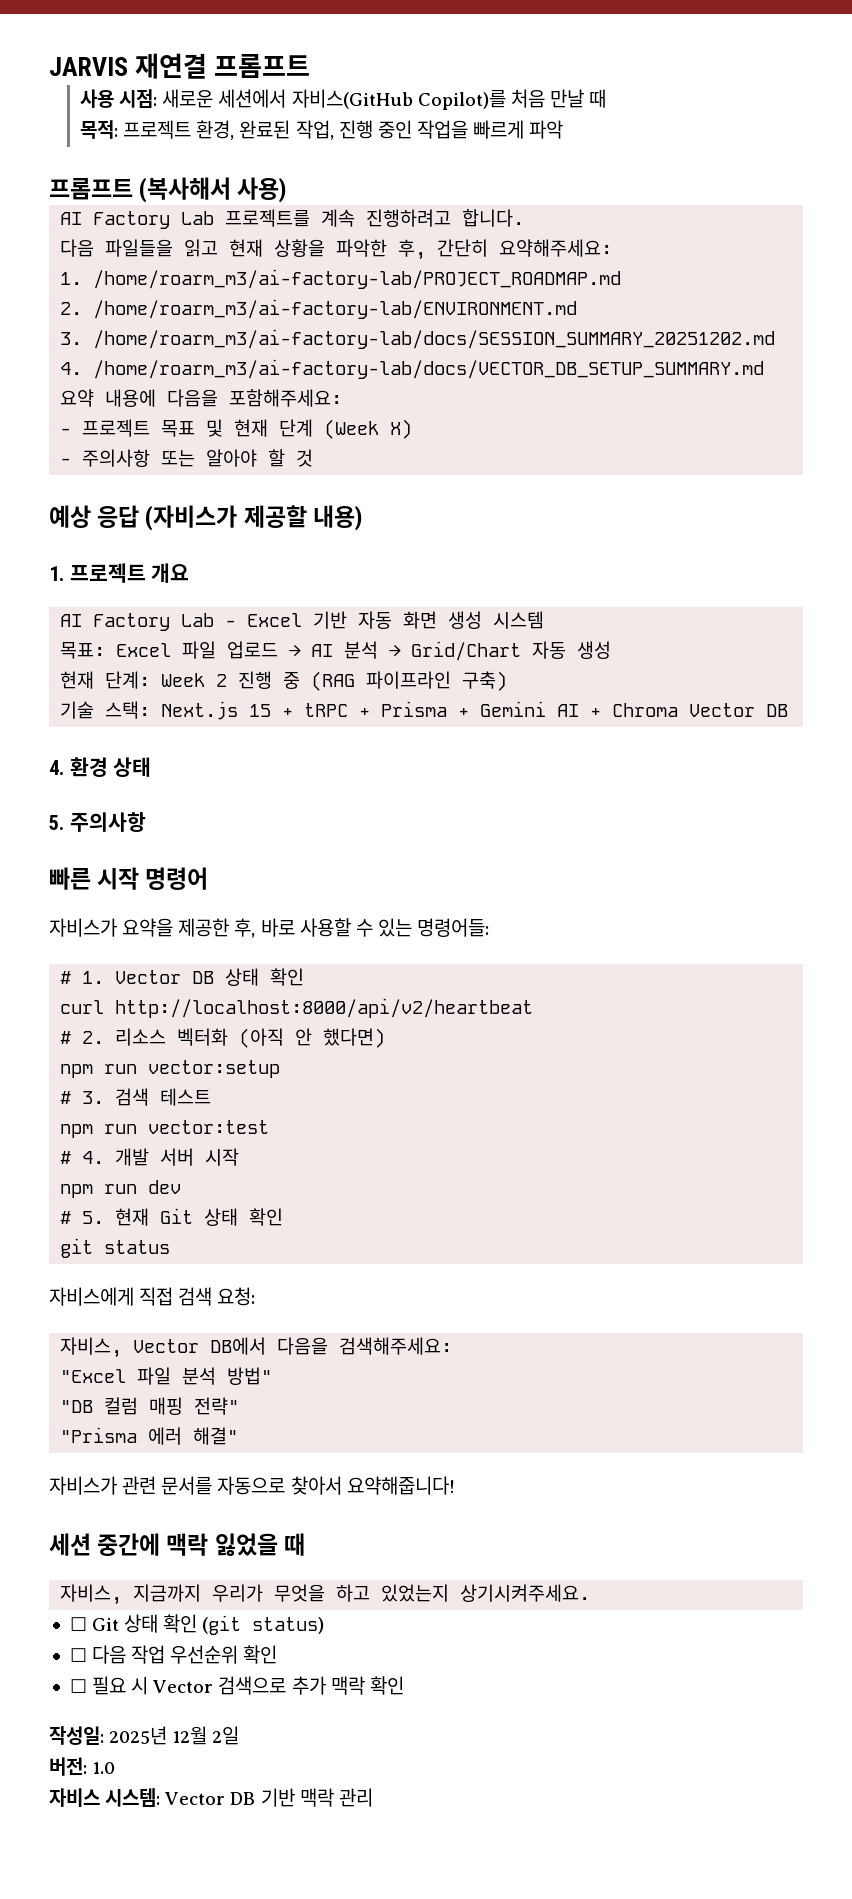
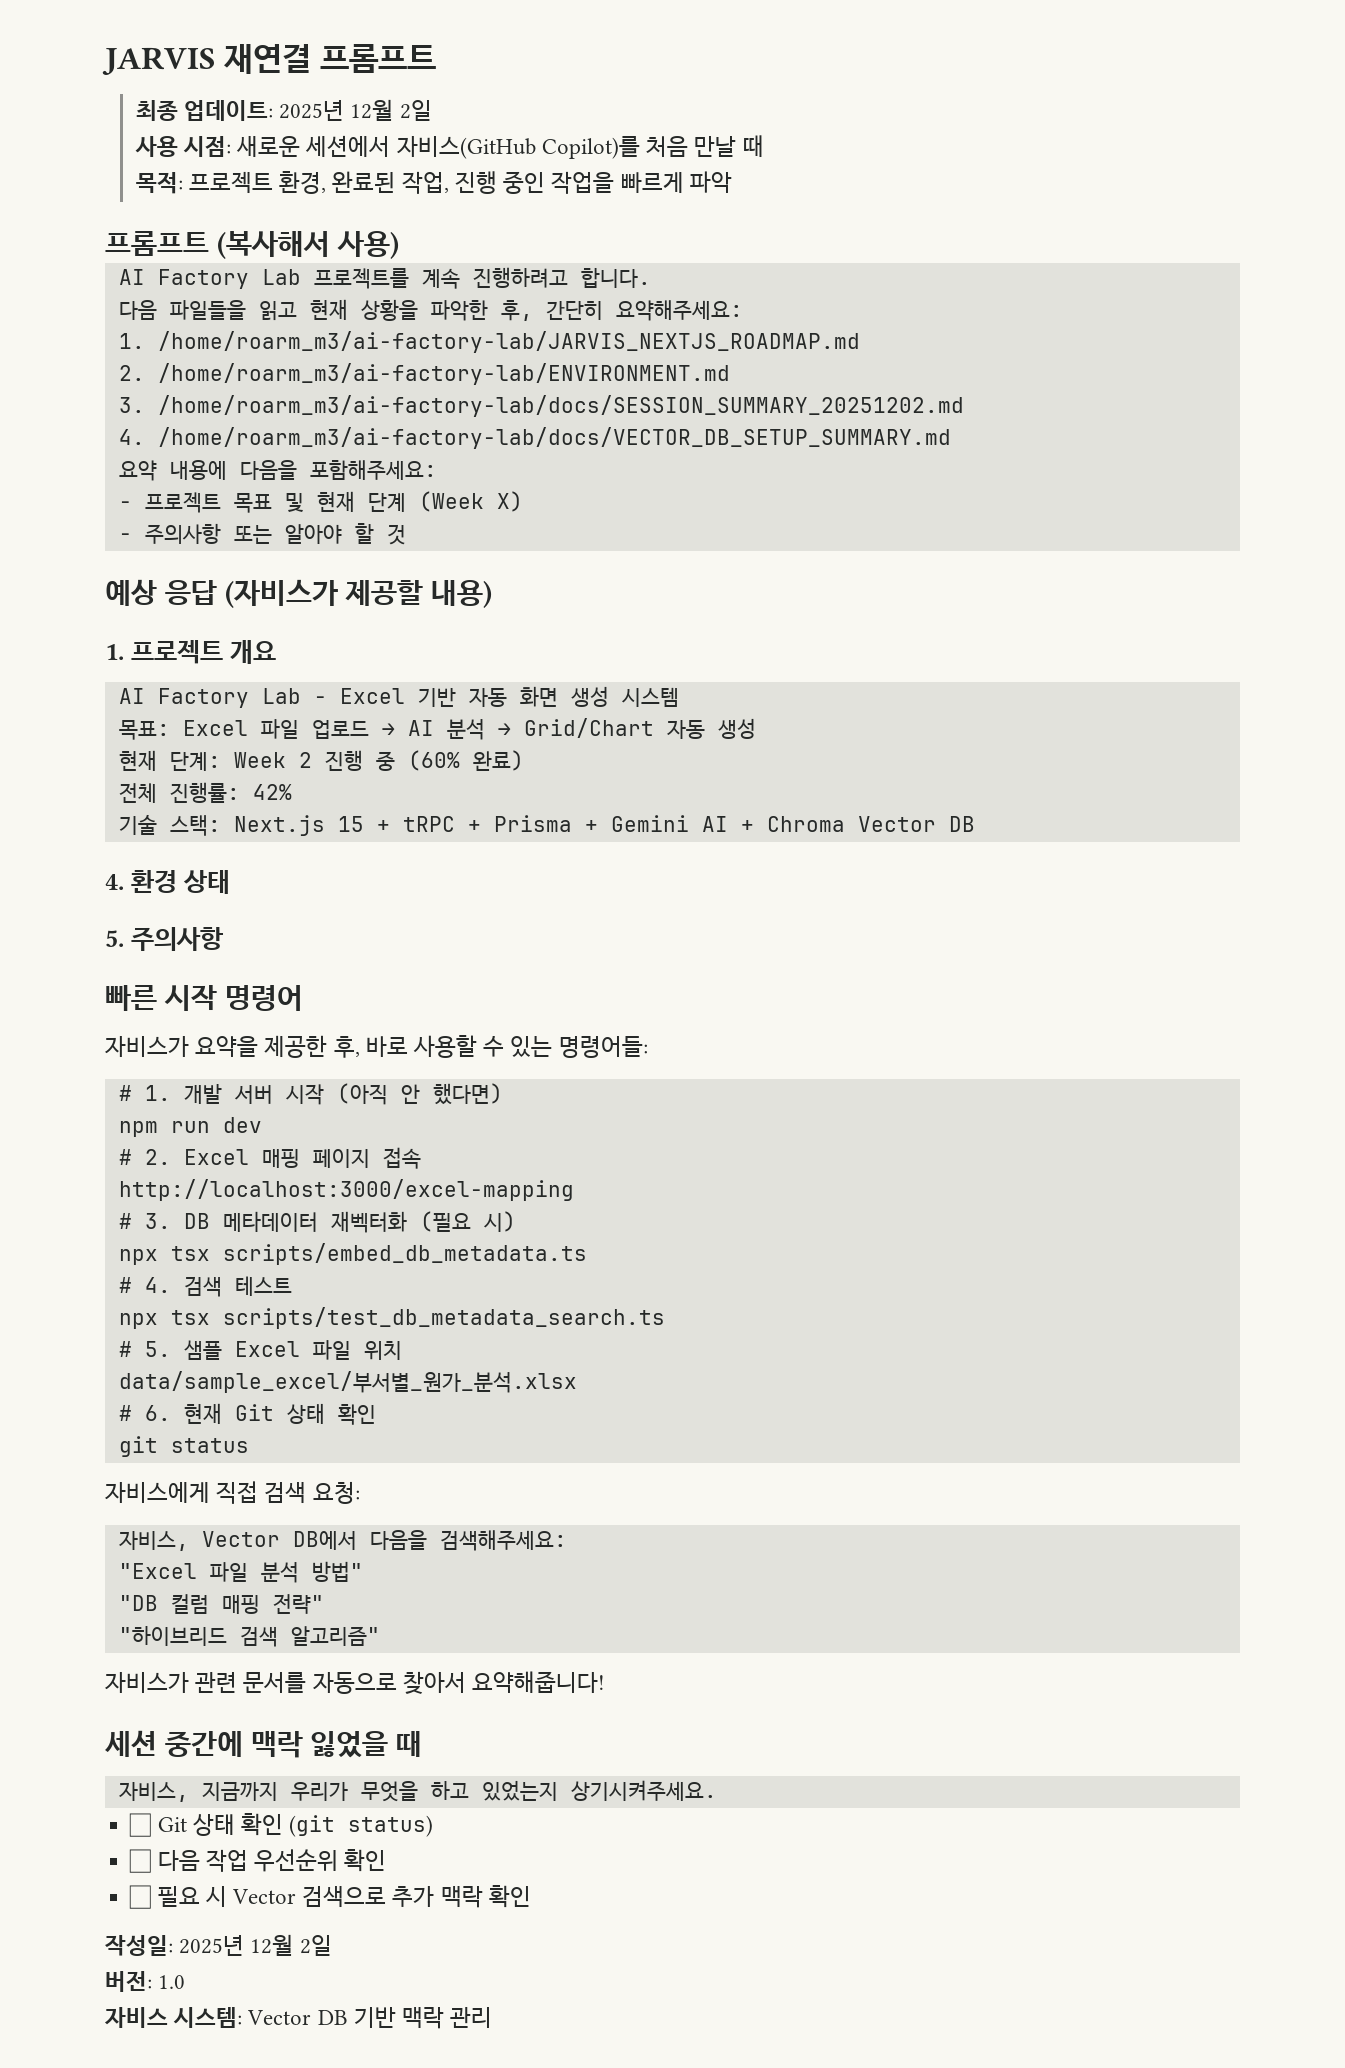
+ 최종 업데이트: 2025년 12월 2일
- 1. /home/roarm_m3/ai-factory-lab/PROJECT_ROADMAP.md
+ 1. /home/roarm_m3/ai-factory-lab/JARVIS_NEXTJS_ROADMAP.md
- 현재 단계: Week 2 진행 중 (RAG 파이프라인 구축)
+ 현재 단계: Week 2 진행 중 (60% 완료)
+ 전체 진행률: 42%
- # 1. Vector DB 상태 확인
- curl http://localhost:8000/api/v2/heartbeat
- # 2. 리소스 벡터화 (아직 안 했다면)
+ # 1. 개발 서버 시작 (아직 안 했다면)
- npm run vector:setup
- # 3. 검색 테스트
- npm run vector:test
- # 4. 개발 서버 시작
  npm run dev
- # 5. 현재 Git 상태 확인
+ # 2. Excel 매핑 페이지 접속
+ http://localhost:3000/excel-mapping
+ # 3. DB 메타데이터 재벡터화 (필요 시)
+ npx tsx scripts/embed_db_metadata.ts
+ # 4. 검색 테스트
+ npx tsx scripts/test_db_metadata_search.ts
+ # 5. 샘플 Excel 파일 위치
+ data/sample_excel/부서별_원가_분석.xlsx
+ # 6. 현재 Git 상태 확인
- "Prisma 에러 해결"
+ "하이브리드 검색 알고리즘"

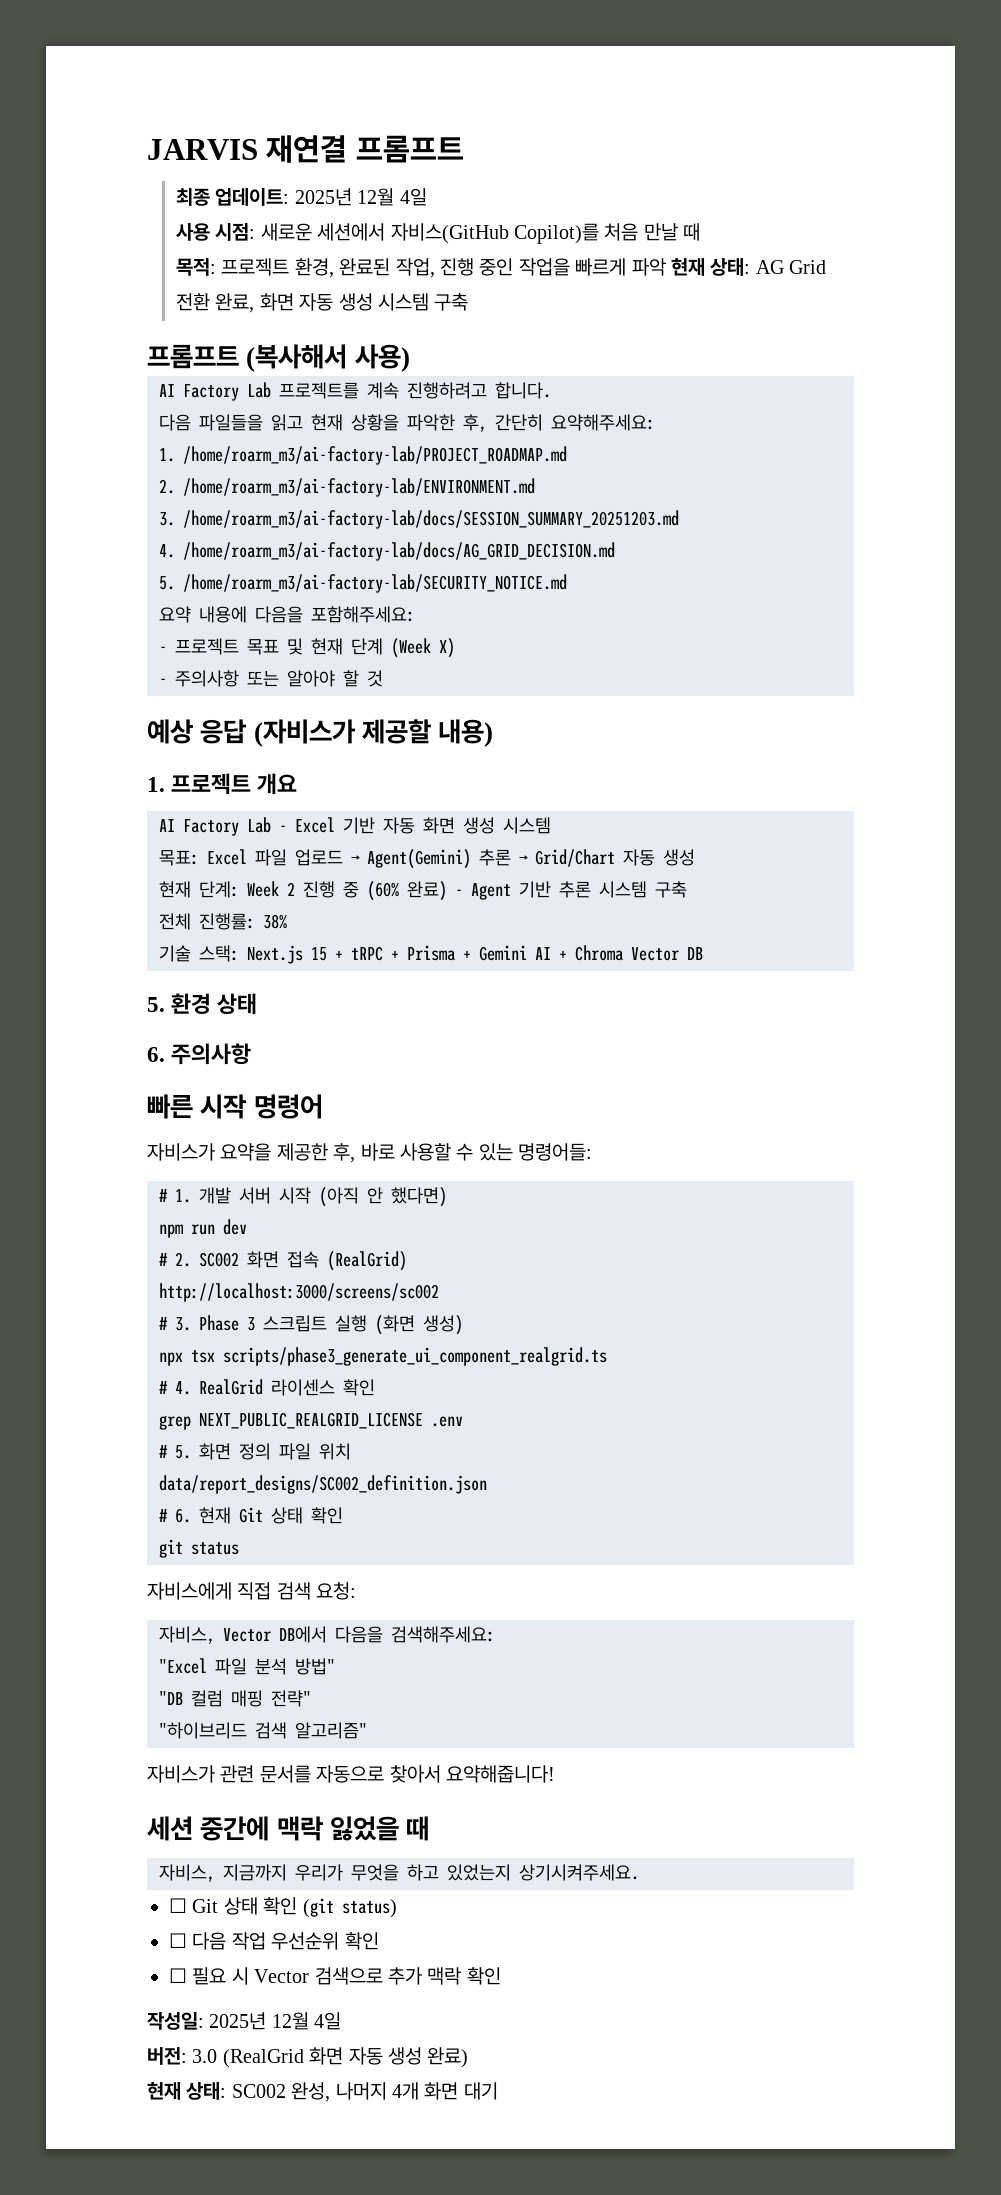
- 최종 업데이트: 2025년 12월 2일
+ 최종 업데이트: 2025년 12월 4일
- 목적: 프로젝트 환경, 완료된 작업, 진행 중인 작업을 빠르게 파악
+ 목적: 프로젝트 환경, 완료된 작업, 진행 중인 작업을 빠르게 파악 현재 상태: AG Grid 전환 완료, 화면 자동 생성 시스템 구축
- 1. /home/roarm_m3/ai-factory-lab/JARVIS_NEXTJS_ROADMAP.md
+ 1. /home/roarm_m3/ai-factory-lab/PROJECT_ROADMAP.md
- 3. /home/roarm_m3/ai-factory-lab/docs/SESSION_SUMMARY_20251202.md
- 4. /home/roarm_m3/ai-factory-lab/docs/VECTOR_DB_SETUP_SUMMARY.md
+ 3. /home/roarm_m3/ai-factory-lab/docs/SESSION_SUMMARY_20251203.md
+ 4. /home/roarm_m3/ai-factory-lab/docs/AG_GRID_DECISION.md
+ 5. /home/roarm_m3/ai-factory-lab/SECURITY_NOTICE.md
- 목표: Excel 파일 업로드 → AI 분석 → Grid/Chart 자동 생성
+ 목표: Excel 파일 업로드 → Agent(Gemini) 추론 → Grid/Chart 자동 생성
- 현재 단계: Week 2 진행 중 (60% 완료)
+ 현재 단계: Week 2 진행 중 (60% 완료) - Agent 기반 추론 시스템 구축
- 전체 진행률: 42%
+ 전체 진행률: 38%
- 4. 환경 상태
+ 5. 환경 상태
- 5. 주의사항
+ 6. 주의사항
- # 2. Excel 매핑 페이지 접속
- http://localhost:3000/excel-mapping
+ # 2. SC002 화면 접속 (RealGrid)
+ http://localhost:3000/screens/sc002
- # 3. DB 메타데이터 재벡터화 (필요 시)
- npx tsx scripts/embed_db_metadata.ts
+ # 3. Phase 3 스크립트 실행 (화면 생성)
+ npx tsx scripts/phase3_generate_ui_component_realgrid.ts
- # 4. 검색 테스트
- npx tsx scripts/test_db_metadata_search.ts
+ # 4. RealGrid 라이센스 확인
+ grep NEXT_PUBLIC_REALGRID_LICENSE .env
- # 5. 샘플 Excel 파일 위치
+ # 5. 화면 정의 파일 위치
- data/sample_excel/부서별_원가_분석.xlsx
+ data/report_designs/SC002_definition.json
- 작성일: 2025년 12월 2일
+ 작성일: 2025년 12월 4일
- 버전: 1.0
- 자비스 시스템: Vector DB 기반 맥락 관리
+ 버전: 3.0 (RealGrid 화면 자동 생성 완료)
+ 현재 상태: SC002 완성, 나머지 4개 화면 대기

